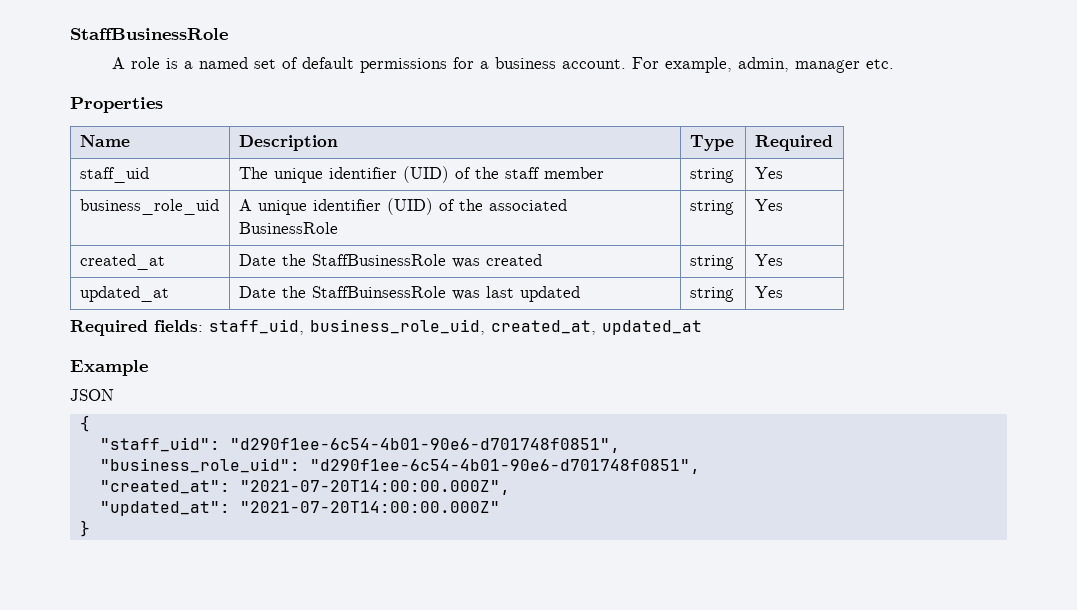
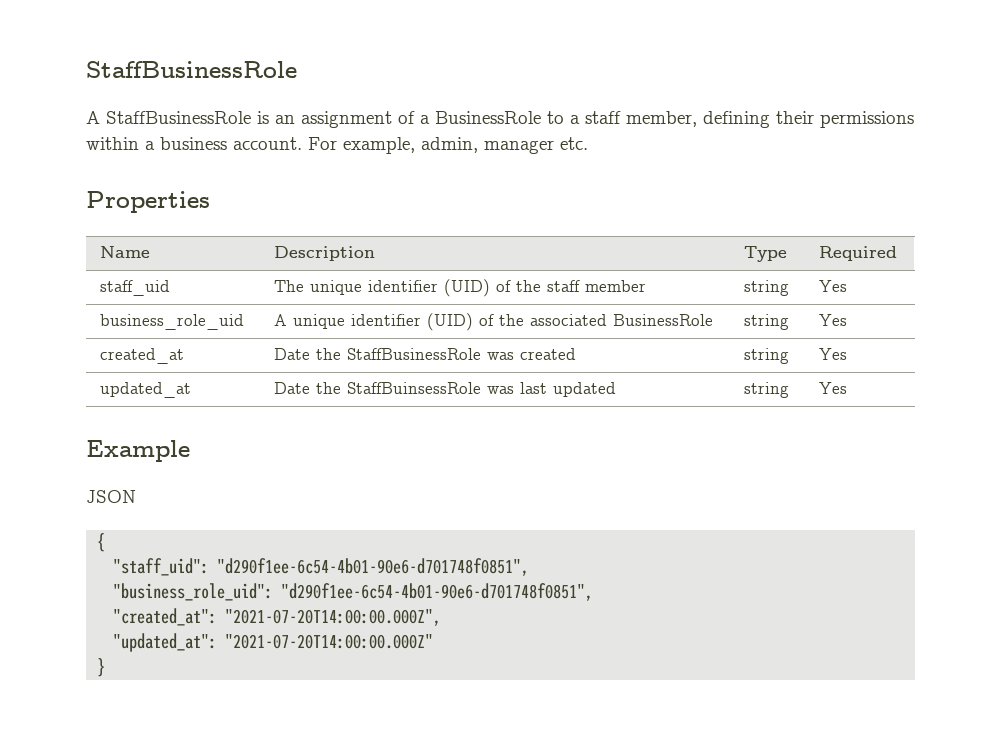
- A role is a named set of default permissions for a business account.
+ A StaffBusinessRole is an assignment of a BusinessRole to a staff member, defining their permissions within a business account.
- Required fields: staff_uid, business_role_uid, created_at, updated_at

